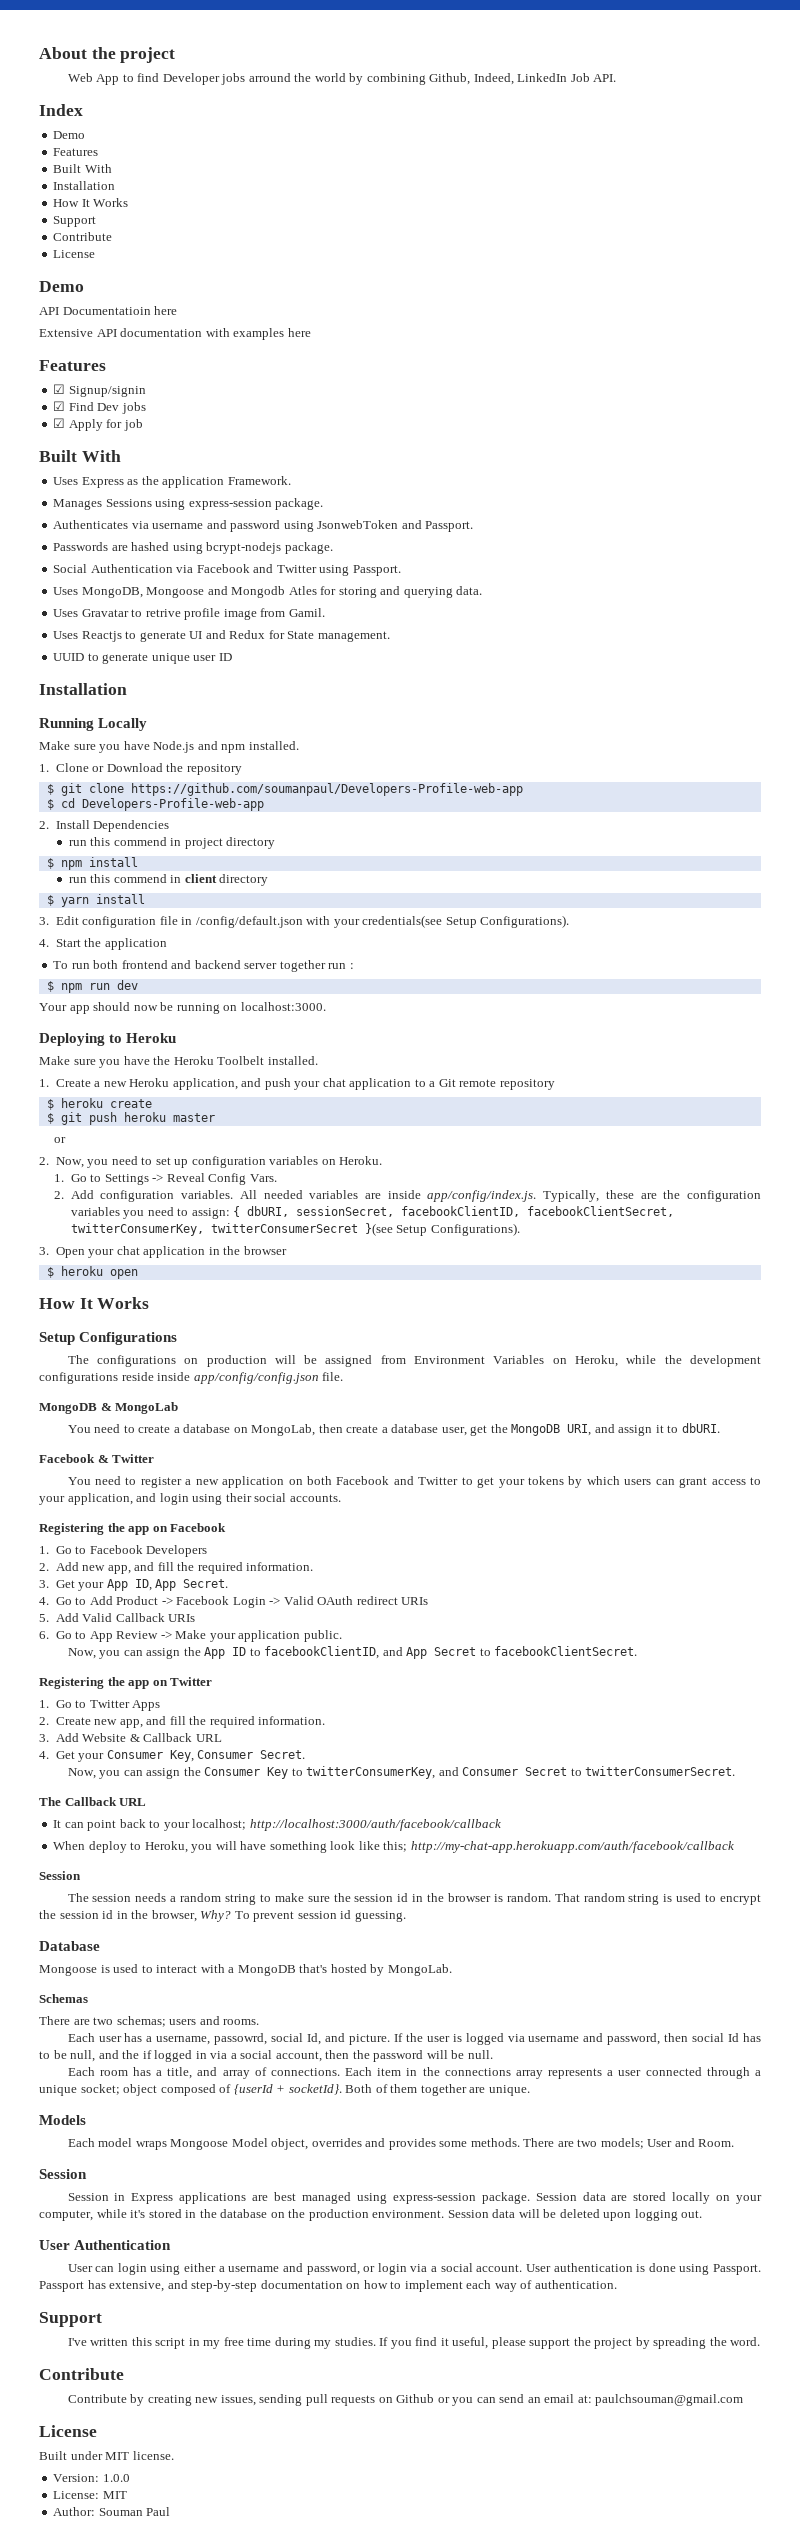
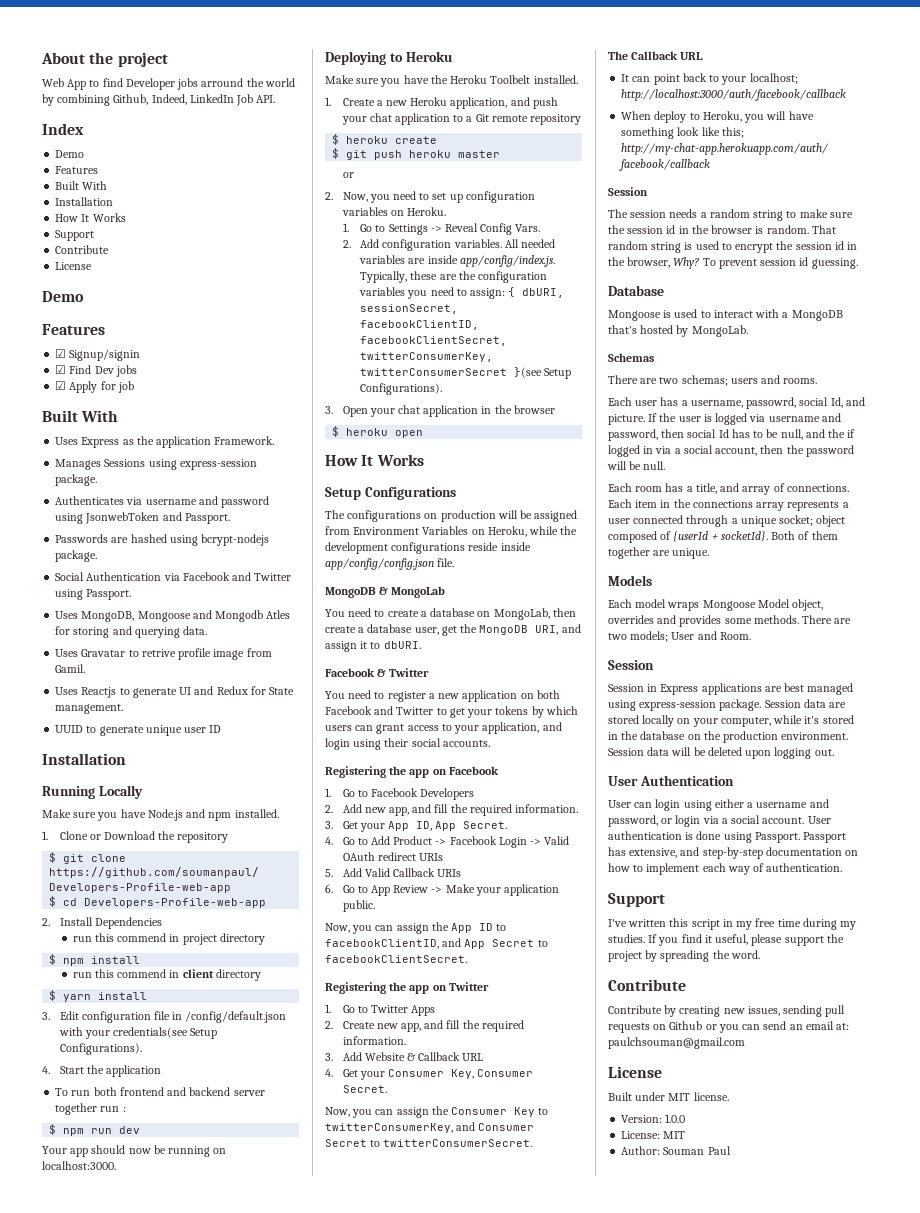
- API Documentatioin here
- Extensive API documentation with examples here

